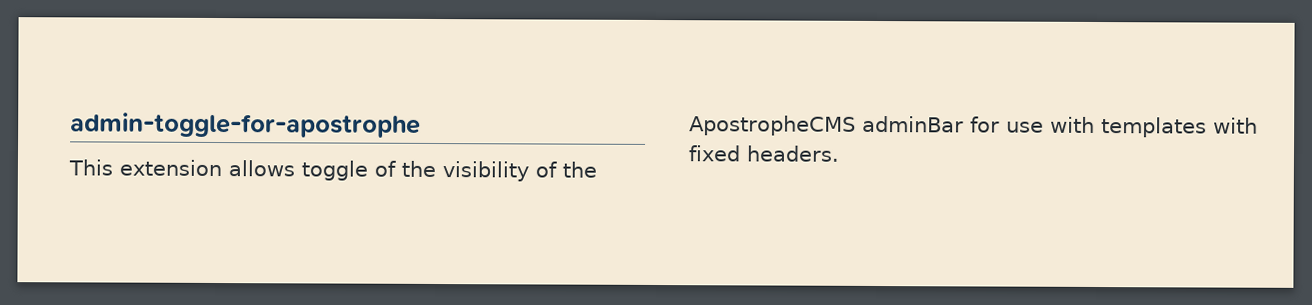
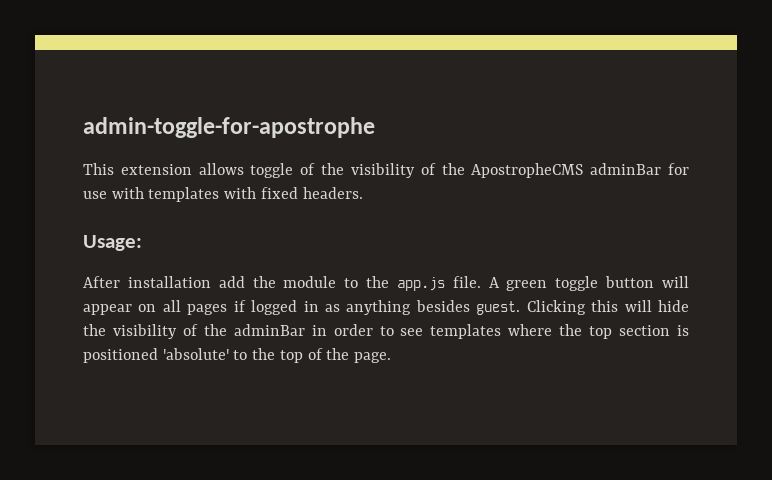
+ Usage:
+ After installation add the module to the app.js file. A green toggle button will appear on all pages if logged in as anything besides guest. Clicking this will hide the visibility of the adminBar in order to see templates where the top section is positioned 'absolute' to the top of the page.

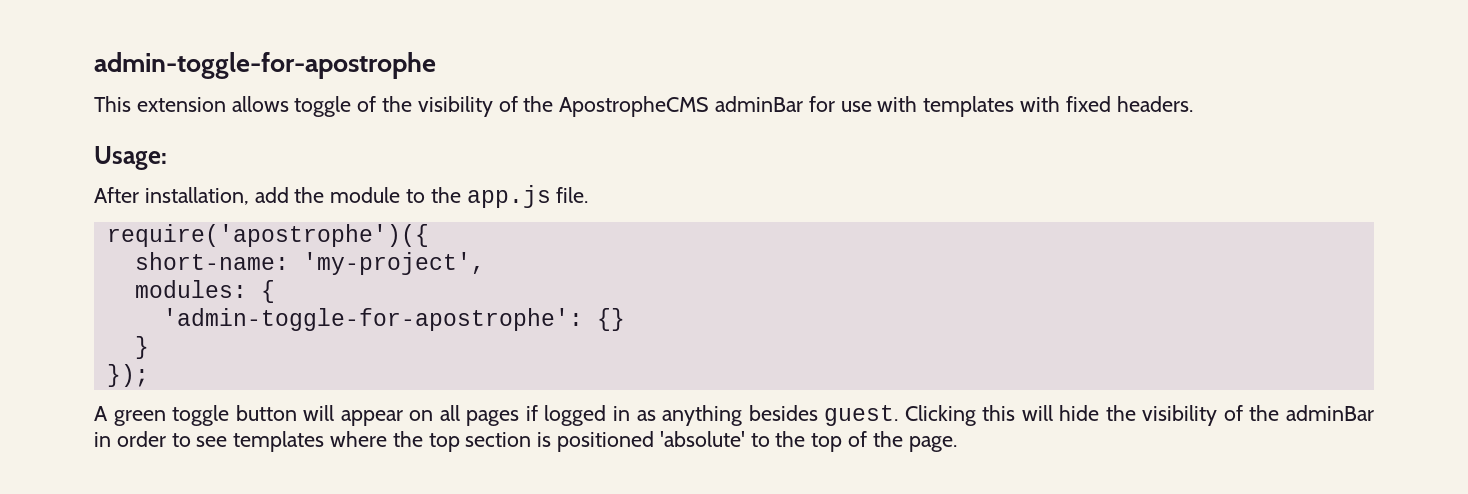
- After installation add the module to the app.js file. A green toggle button will appear on all pages if logged in as anything besides guest.
+ After installation, add the module to the app.js file.
+ require('apostrophe')({
+ short-name: 'my-project',
+ modules: {
+ 'admin-toggle-for-apostrophe': {}
+ }
+ });
+ A green toggle button will appear on all pages if logged in as anything besides guest.

